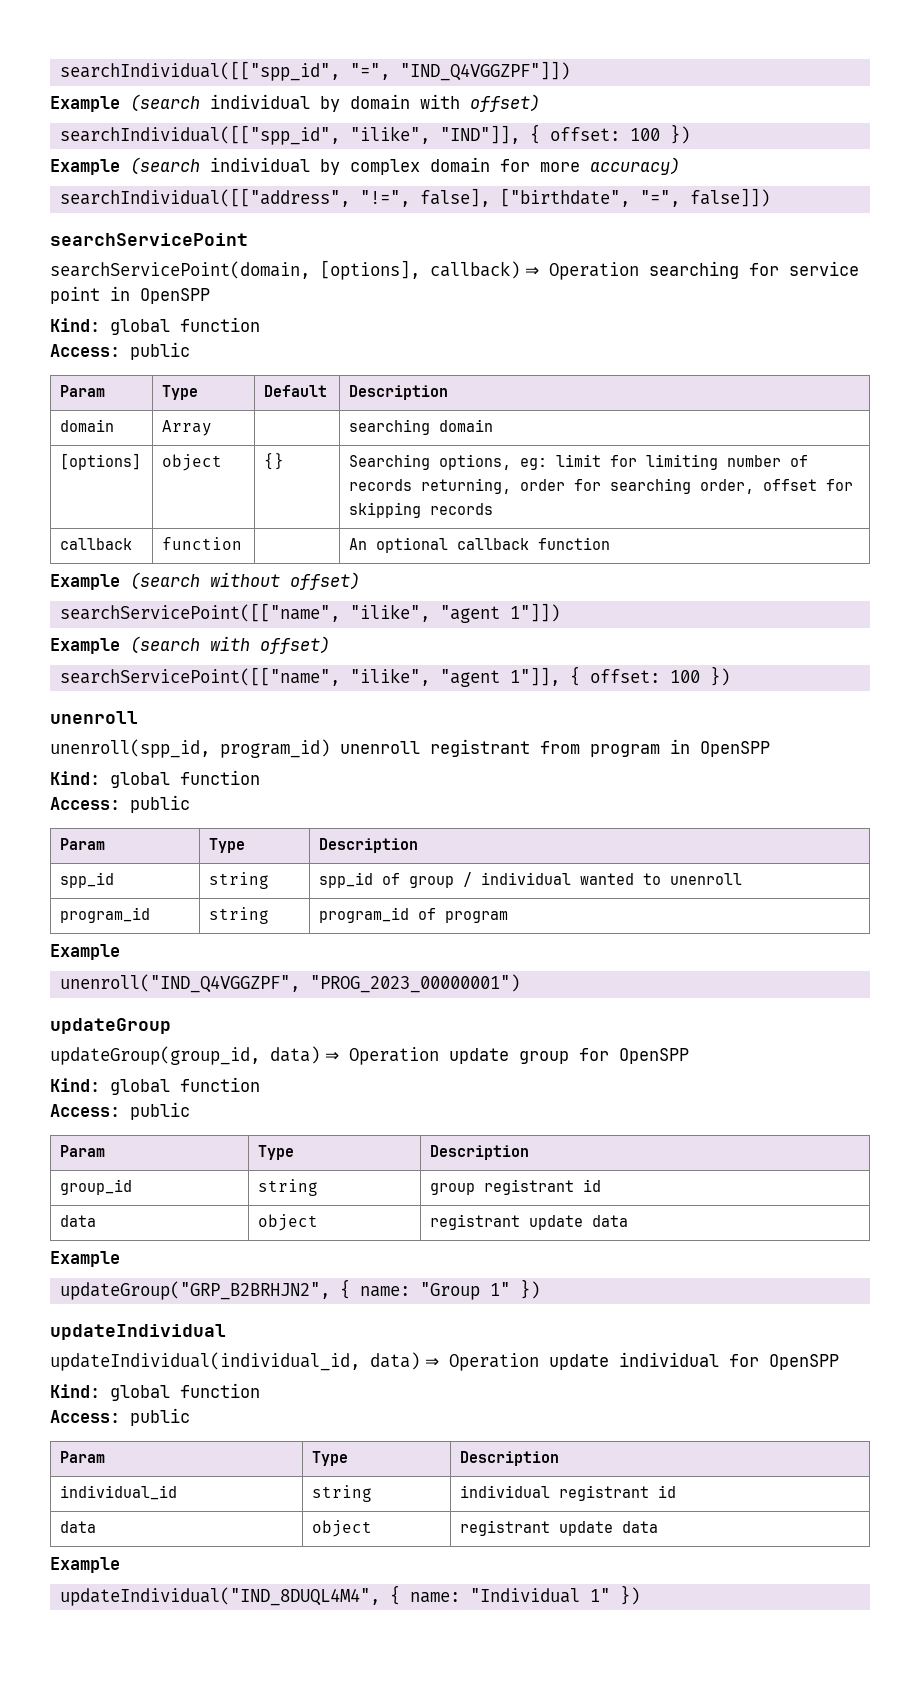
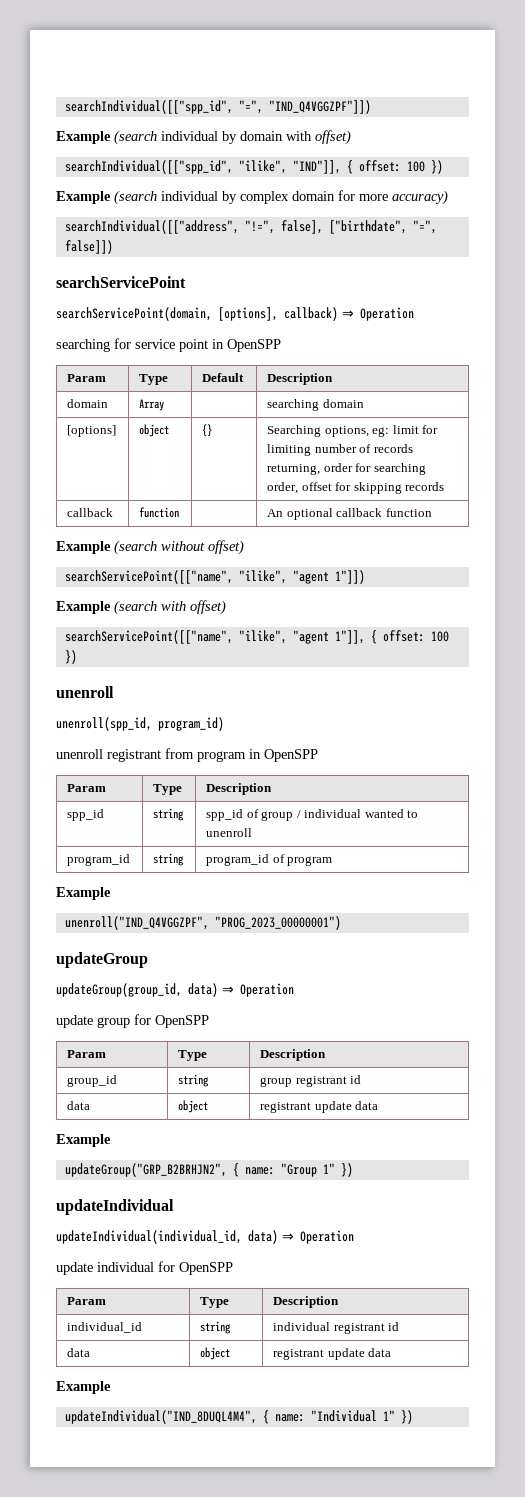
- searchServicePoint(domain, [options], callback) ⇒ Operation searching for service point in OpenSPP
- Kind: global function
- Access: public
+ searchServicePoint(domain, [options], callback) ⇒ Operation
+ searching for service point in OpenSPP
- unenroll(spp_id, program_id) unenroll registrant from program in OpenSPP
- Kind: global function
- Access: public
+ unenroll(spp_id, program_id)
+ unenroll registrant from program in OpenSPP
- updateGroup(group_id, data) ⇒ Operation update group for OpenSPP
- Kind: global function
- Access: public
+ updateGroup(group_id, data) ⇒ Operation
+ update group for OpenSPP
- updateIndividual(individual_id, data) ⇒ Operation update individual for OpenSPP
- Kind: global function
- Access: public
+ updateIndividual(individual_id, data) ⇒ Operation
+ update individual for OpenSPP

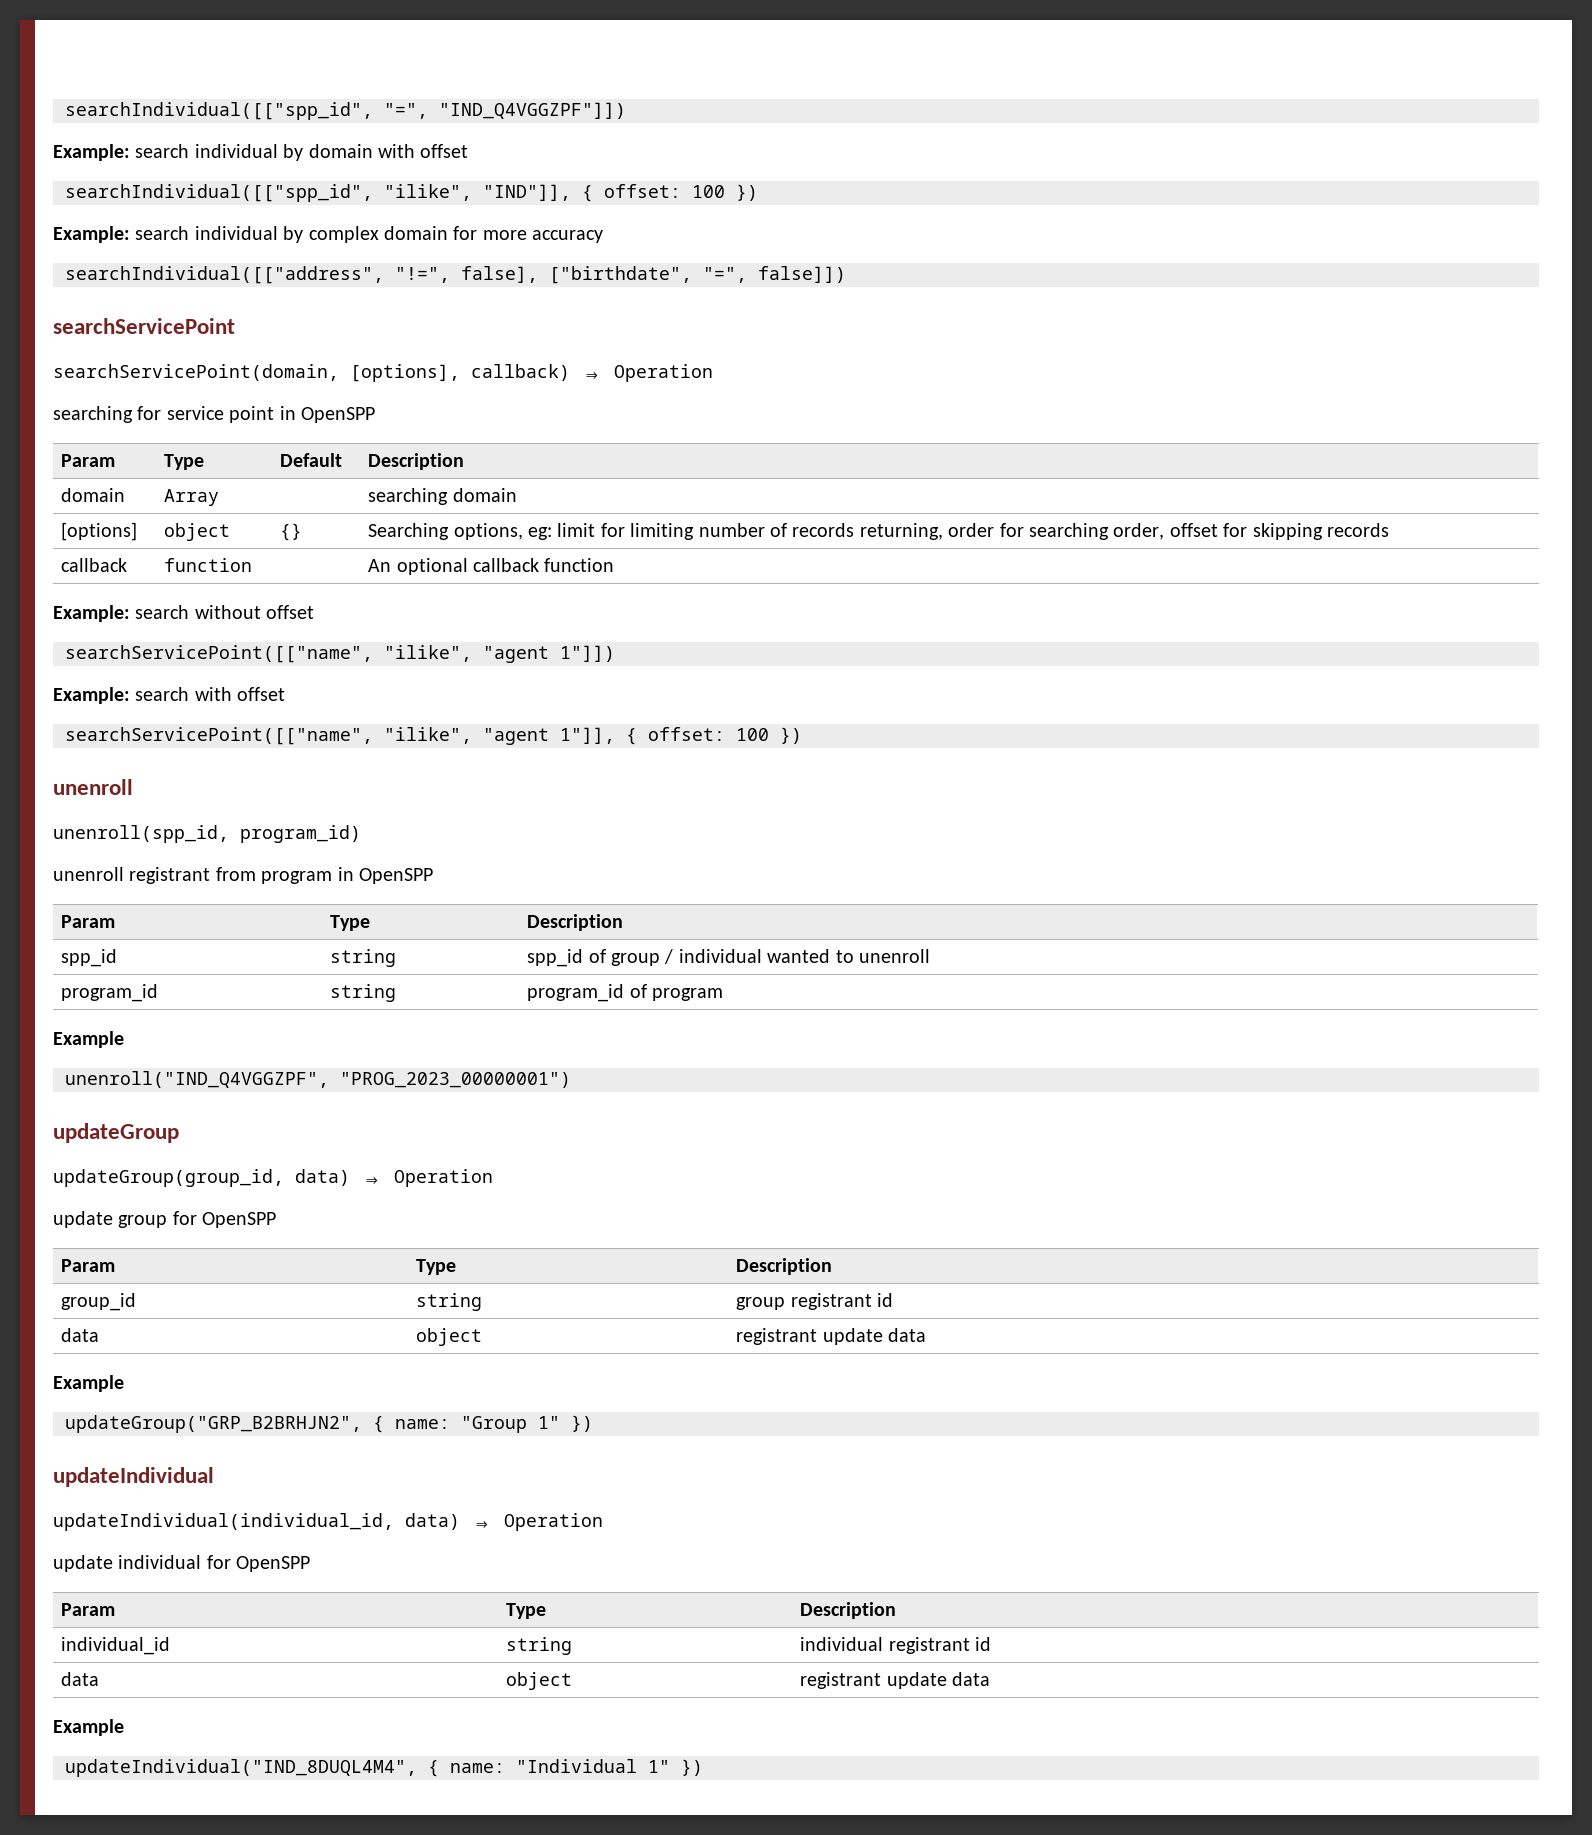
- Example (search individual by domain with offset)
+ Example: search individual by domain with offset
- Example (search individual by complex domain for more accuracy)
+ Example: search individual by complex domain for more accuracy
- Example (search without offset)
+ Example: search without offset
- Example (search with offset)
+ Example: search with offset

